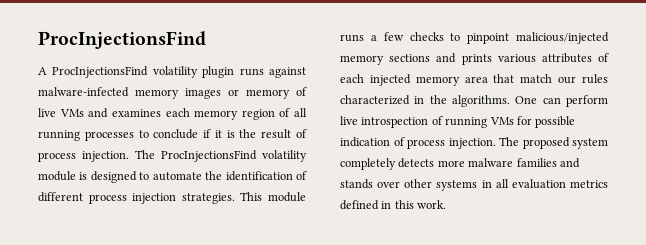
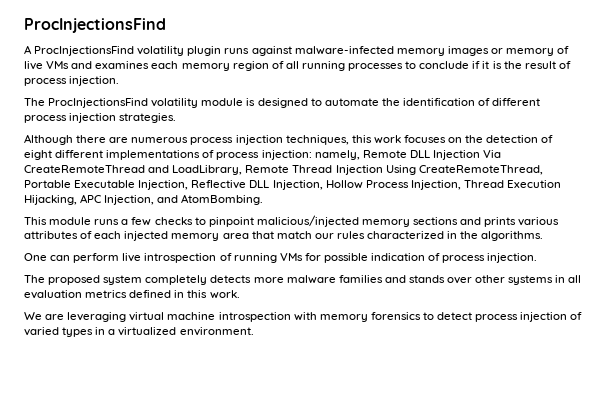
- A ProcInjectionsFind volatility plugin runs against malware-infected memory images or memory of live VMs and examines each memory region of all running processes to conclude if it is the result of process injection. The ProcInjectionsFind volatility module is designed to automate the identification of different process injection strategies. This module runs a few checks to pinpoint malicious/injected memory sections and prints various attributes of each injected memory area that match our rules characterized in the algorithms. One can perform live introspection of running VMs for possible indication of process injection. The proposed system completely detects more malware families and stands over other systems in all evaluation metrics defined in this work.
+ A ProcInjectionsFind volatility plugin runs against malware-infected memory images or memory of live VMs and examines each memory region of all running processes to conclude if it is the result of process injection.
+ The ProcInjectionsFind volatility module is designed to automate the identification of different process injection strategies.
+ Although there are numerous process injection techniques, this work focuses on the detection of eight different implementations of process injection: namely, Remote DLL Injection Via CreateRemoteThread and LoadLibrary, Remote Thread Injection Using CreateRemoteThread, Portable Executable Injection, Reflective DLL Injection, Hollow Process Injection, Thread Execution Hijacking, APC Injection, and AtomBombing.
+ This module runs a few checks to pinpoint malicious/injected memory sections and prints various attributes of each injected memory area that match our rules characterized in the algorithms.
+ One can perform live introspection of running VMs for possible indication of process injection.
+ The proposed system completely detects more malware families and stands over other systems in all evaluation metrics defined in this work.
+ We are leveraging virtual machine introspection with memory forensics to detect process injection of varied types in a virtualized environment.

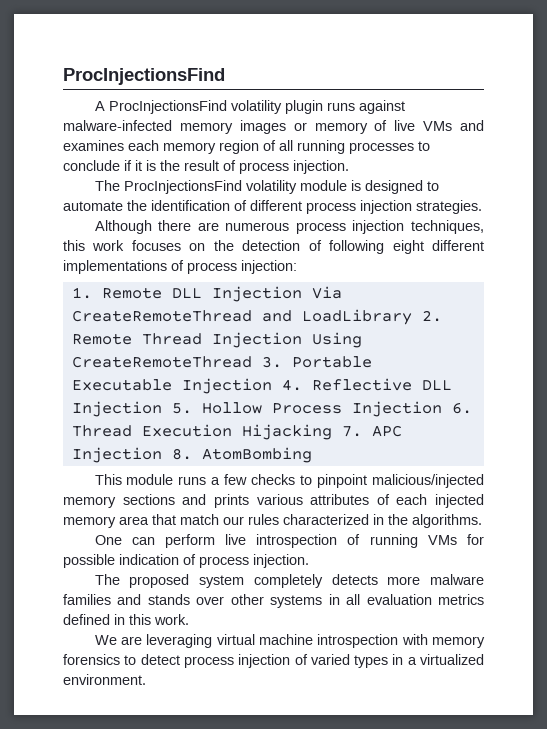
- Although there are numerous process injection techniques, this work focuses on the detection of eight different implementations of process injection: namely, Remote DLL Injection Via CreateRemoteThread and LoadLibrary, Remote Thread Injection Using CreateRemoteThread, Portable Executable Injection, Reflective DLL Injection, Hollow Process Injection, Thread Execution Hijacking, APC Injection, and AtomBombing.
+ Although there are numerous process injection techniques, this work focuses on the detection of following eight different implementations of process injection:
+ 1. Remote DLL Injection Via CreateRemoteThread and LoadLibrary 2. Remote Thread Injection Using CreateRemoteThread 3. Portable Executable Injection 4. Reflective DLL Injection 5. Hollow Process Injection 6. Thread Execution Hijacking 7. APC Injection 8. AtomBombing

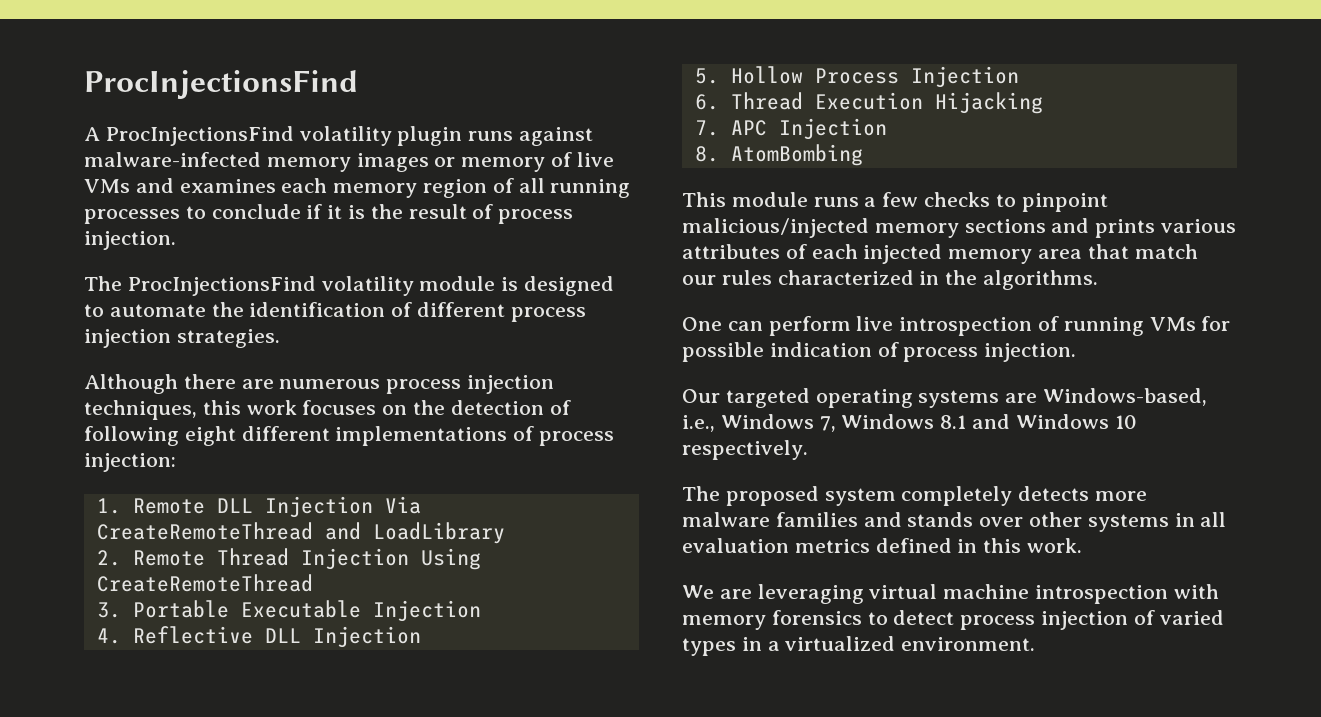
- 1. Remote DLL Injection Via CreateRemoteThread and LoadLibrary 2. Remote Thread Injection Using CreateRemoteThread 3. Portable Executable Injection 4. Reflective DLL Injection 5. Hollow Process Injection 6. Thread Execution Hijacking 7. APC Injection 8. AtomBombing
+ 1. Remote DLL Injection Via CreateRemoteThread and LoadLibrary
+ 2. Remote Thread Injection Using CreateRemoteThread
+ 3. Portable Executable Injection
+ 4. Reflective DLL Injection
+ 5. Hollow Process Injection
+ 6. Thread Execution Hijacking
+ 7. APC Injection
+ 8. AtomBombing
+ Our targeted operating systems are Windows-based, i.e., Windows 7, Windows 8.1 and Windows 10 respectively.

